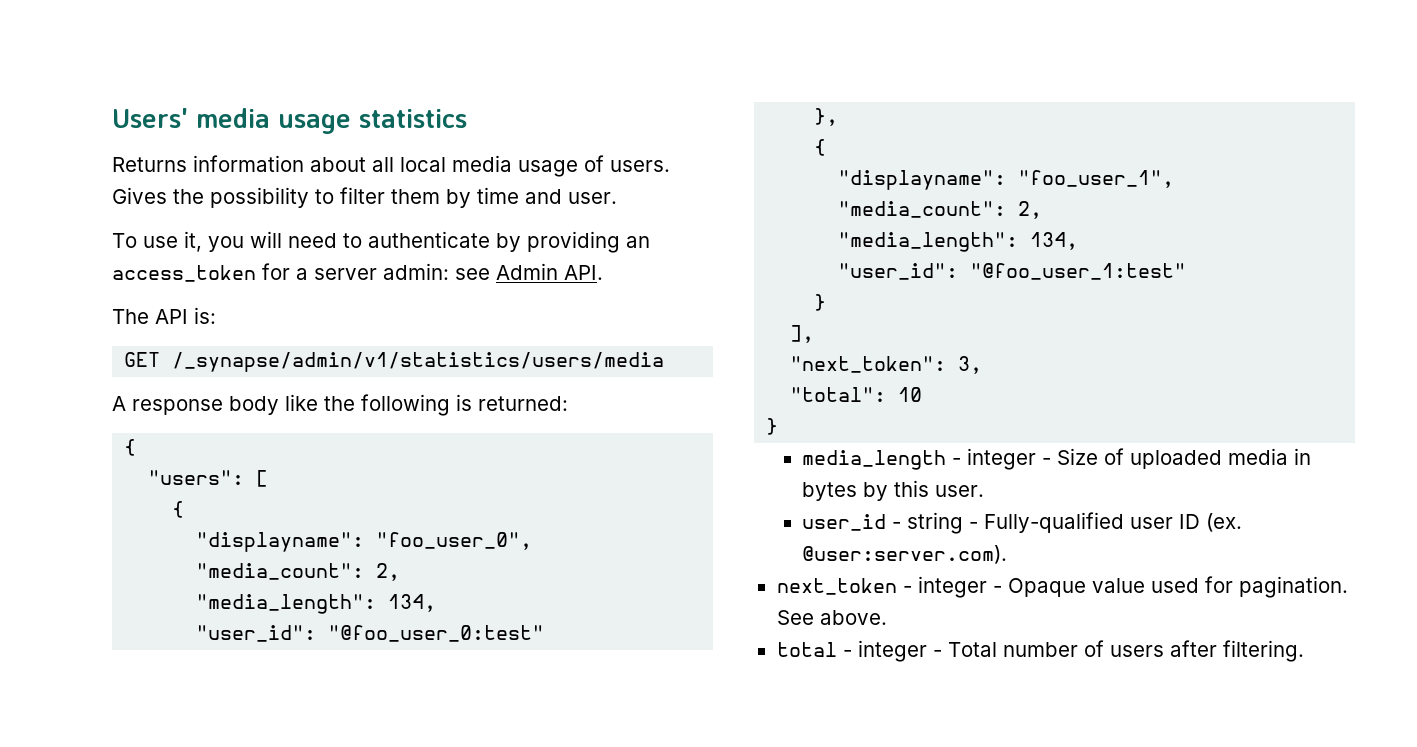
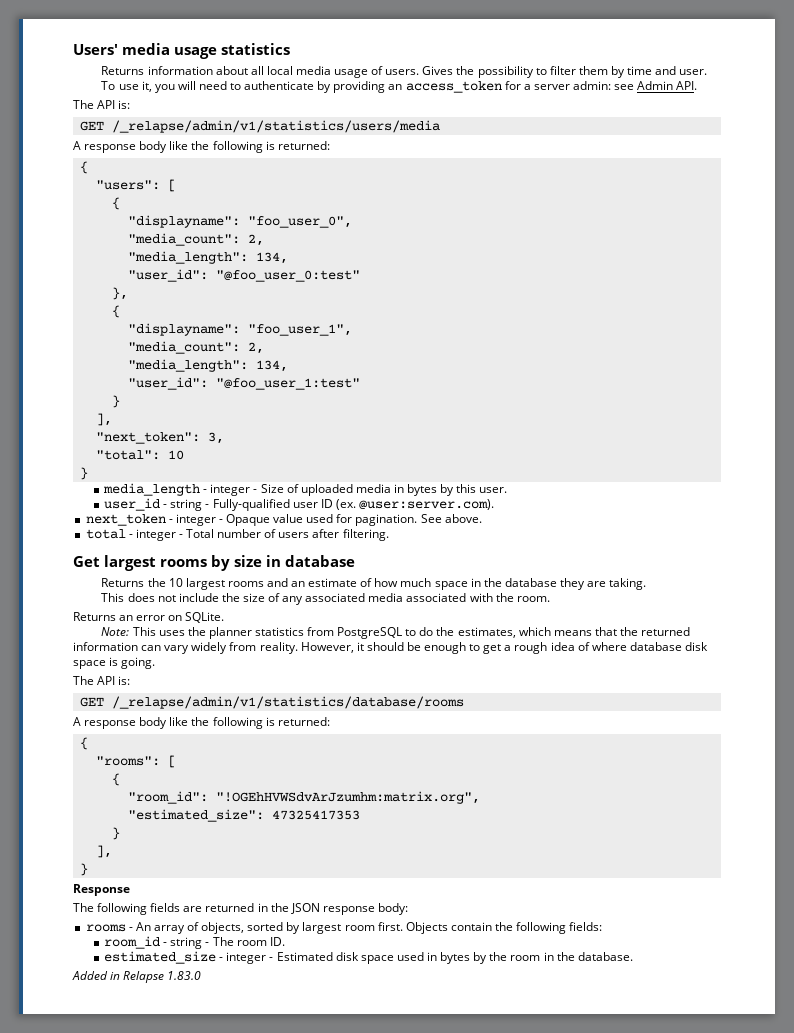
- GET /_synapse/admin/v1/statistics/users/media
+ GET /_relapse/admin/v1/statistics/users/media
+ Get largest rooms by size in database
+ Returns the 10 largest rooms and an estimate of how much space in the database they are taking.
+ This does not include the size of any associated media associated with the room.
+ Returns an error on SQLite.
+ Note: This uses the planner statistics from PostgreSQL to do the estimates, which means that the returned information can vary widely from reality. However, it should be enough to get a rough idea of where database disk space is going.
+ The API is:
+ GET /_relapse/admin/v1/statistics/database/rooms
+ A response body like the following is returned:
+ {
+ "rooms": [
+ {
+ "room_id": "!OGEhHVWSdvArJzumhm:matrix.org",
+ "estimated_size": 47325417353
+ }
+ ],
+ }
+ Response
+ The following fields are returned in the JSON response body:
+ rooms - An array of objects, sorted by largest room first. Objects contain the following fields:
+ room_id - string - The room ID.
+ estimated_size - integer - Estimated disk space used in bytes by the room in the database.
+ Added in Relapse 1.83.0

